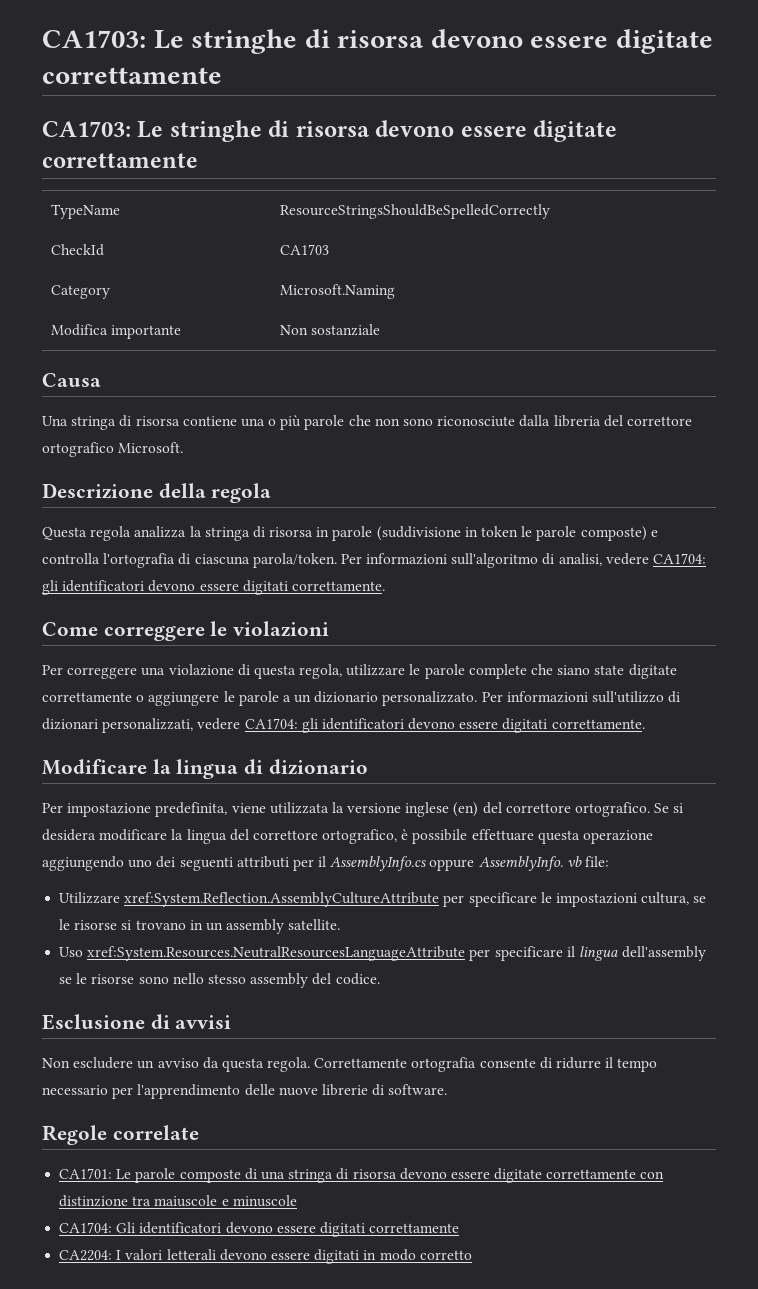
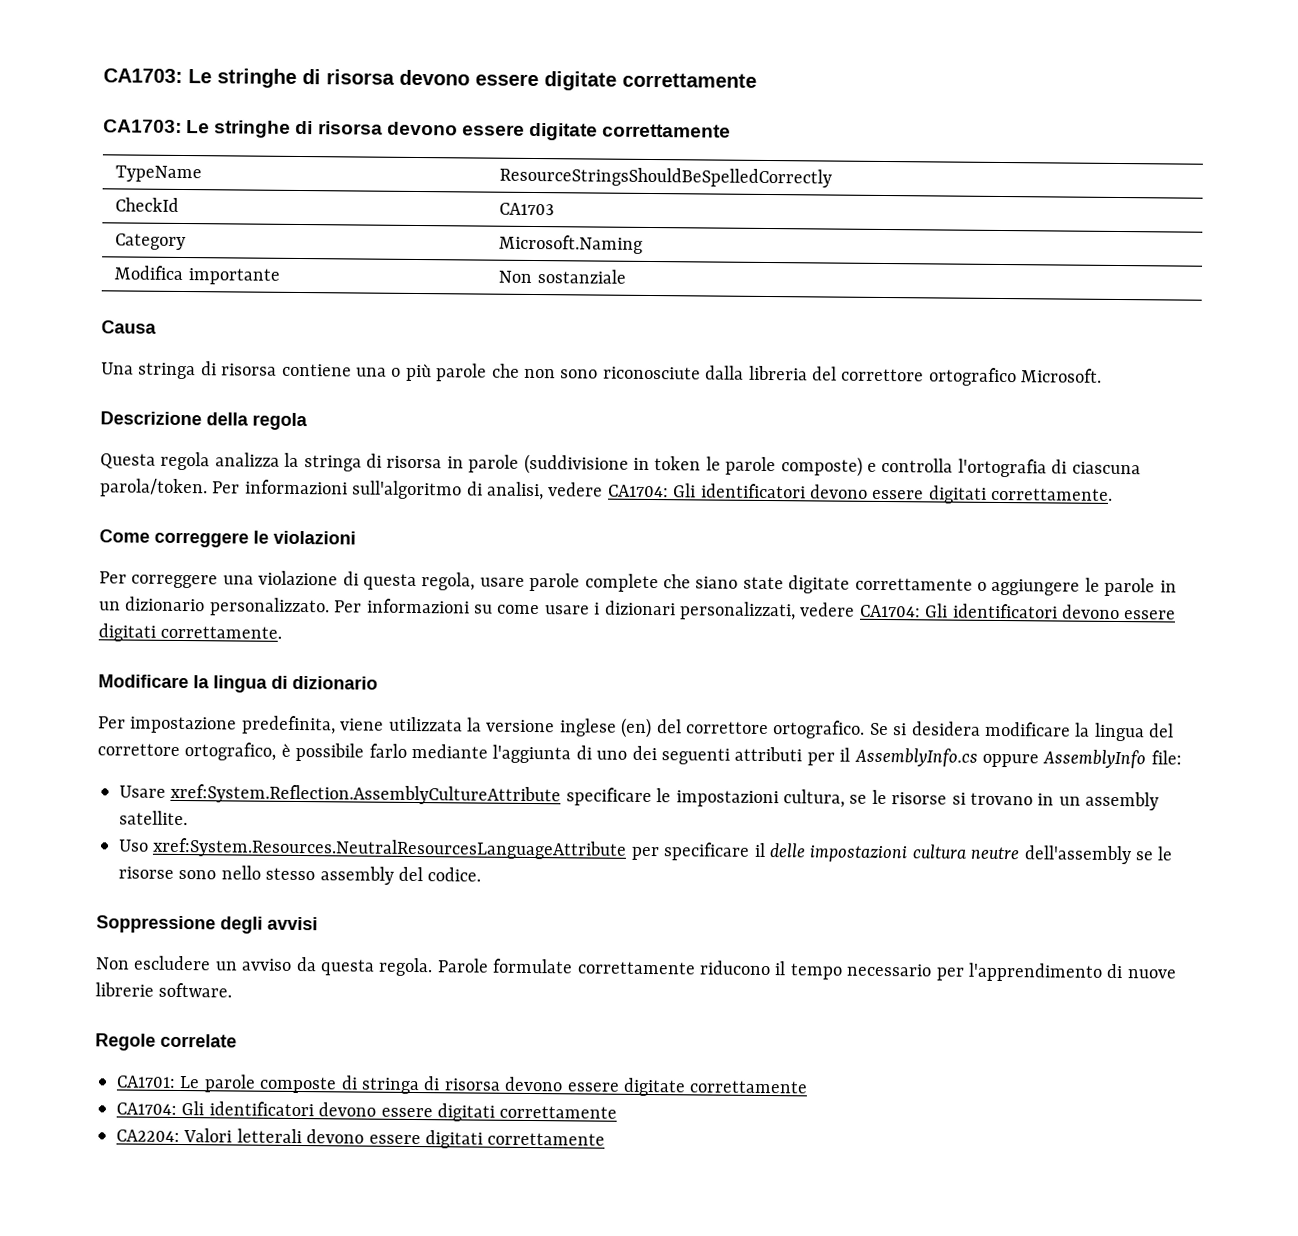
- Per informazioni sull'algoritmo di analisi, vedere CA1704: gli identificatori devono essere digitati correttamente.
+ Per informazioni sull'algoritmo di analisi, vedere CA1704: Gli identificatori devono essere digitati correttamente.
- Per correggere una violazione di questa regola, utilizzare le parole complete che siano state digitate correttamente o aggiungere le parole a un dizionario personalizzato.
+ Per correggere una violazione di questa regola, usare parole complete che siano state digitate correttamente o aggiungere le parole in un dizionario personalizzato.
- Per informazioni sull'utilizzo di dizionari personalizzati, vedere CA1704: gli identificatori devono essere digitati correttamente.
+ Per informazioni su come usare i dizionari personalizzati, vedere CA1704: Gli identificatori devono essere digitati correttamente.
- Se si desidera modificare la lingua del correttore ortografico, è possibile effettuare questa operazione aggiungendo uno dei seguenti attributi per il AssemblyInfo.cs oppure AssemblyInfo. vb file:
+ Se si desidera modificare la lingua del correttore ortografico, è possibile farlo mediante l'aggiunta di uno dei seguenti attributi per il AssemblyInfo.cs oppure AssemblyInfo file:
- Utilizzare xref:System.Reflection.AssemblyCultureAttribute per specificare le impostazioni cultura, se le risorse si trovano in un assembly satellite.
+ Usare xref:System.Reflection.AssemblyCultureAttribute specificare le impostazioni cultura, se le risorse si trovano in un assembly satellite.
- Uso xref:System.Resources.NeutralResourcesLanguageAttribute per specificare il lingua dell'assembly se le risorse sono nello stesso assembly del codice.
+ Uso xref:System.Resources.NeutralResourcesLanguageAttribute per specificare il delle impostazioni cultura neutre dell'assembly se le risorse sono nello stesso assembly del codice.
- Esclusione di avvisi
+ Soppressione degli avvisi
- Correttamente ortografia consente di ridurre il tempo necessario per l'apprendimento delle nuove librerie di software.
+ Parole formulate correttamente riducono il tempo necessario per l'apprendimento di nuove librerie software.
- CA1701: Le parole composte di una stringa di risorsa devono essere digitate correttamente con distinzione tra maiuscole e minuscole
+ CA1701: Le parole composte di stringa di risorsa devono essere digitate correttamente
- CA2204: I valori letterali devono essere digitati in modo corretto
+ CA2204: Valori letterali devono essere digitati correttamente

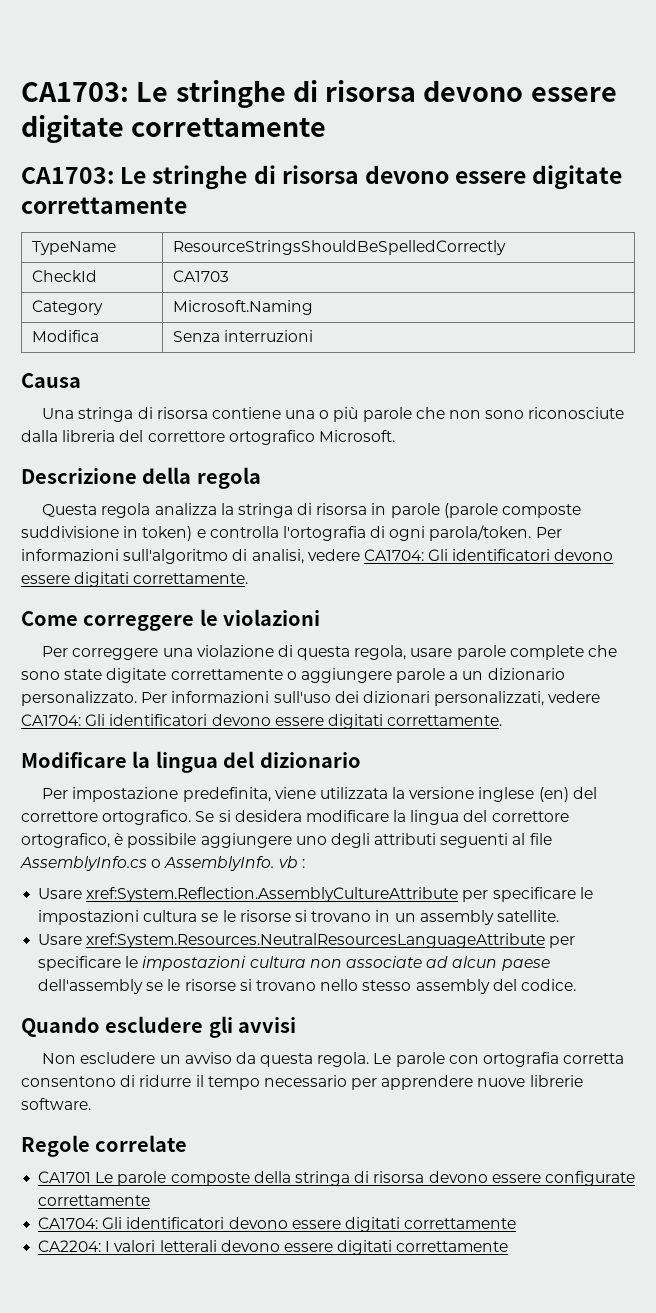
- Modifica importante | Non sostanziale
+ Modifica | Senza interruzioni
- Questa regola analizza la stringa di risorsa in parole (suddivisione in token le parole composte) e controlla l'ortografia di ciascuna parola/token.
+ Questa regola analizza la stringa di risorsa in parole (parole composte suddivisione in token) e controlla l'ortografia di ogni parola/token.
- Per correggere una violazione di questa regola, usare parole complete che siano state digitate correttamente o aggiungere le parole in un dizionario personalizzato.
+ Per correggere una violazione di questa regola, usare parole complete che sono state digitate correttamente o aggiungere parole a un dizionario personalizzato.
- Per informazioni su come usare i dizionari personalizzati, vedere CA1704: Gli identificatori devono essere digitati correttamente.
+ Per informazioni sull'uso dei dizionari personalizzati, vedere CA1704: Gli identificatori devono essere digitati correttamente.
- Modificare la lingua di dizionario
+ Modificare la lingua del dizionario
- Se si desidera modificare la lingua del correttore ortografico, è possibile farlo mediante l'aggiunta di uno dei seguenti attributi per il AssemblyInfo.cs oppure AssemblyInfo file:
+ Se si desidera modificare la lingua del correttore ortografico, è possibile aggiungere uno degli attributi seguenti al file AssemblyInfo.cs o AssemblyInfo. vb :
- Usare xref:System.Reflection.AssemblyCultureAttribute specificare le impostazioni cultura, se le risorse si trovano in un assembly satellite.
+ Usare xref:System.Reflection.AssemblyCultureAttribute per specificare le impostazioni cultura se le risorse si trovano in un assembly satellite.
- Uso xref:System.Resources.NeutralResourcesLanguageAttribute per specificare il delle impostazioni cultura neutre dell'assembly se le risorse sono nello stesso assembly del codice.
+ Usare xref:System.Resources.NeutralResourcesLanguageAttribute per specificare le impostazioni cultura non associate ad alcun paese dell'assembly se le risorse si trovano nello stesso assembly del codice.
- Soppressione degli avvisi
+ Quando escludere gli avvisi
- Parole formulate correttamente riducono il tempo necessario per l'apprendimento di nuove librerie software.
+ Le parole con ortografia corretta consentono di ridurre il tempo necessario per apprendere nuove librerie software.
- CA1701: Le parole composte di stringa di risorsa devono essere digitate correttamente
+ CA1701 Le parole composte della stringa di risorsa devono essere configurate correttamente
- CA2204: Valori letterali devono essere digitati correttamente
+ CA2204: I valori letterali devono essere digitati correttamente

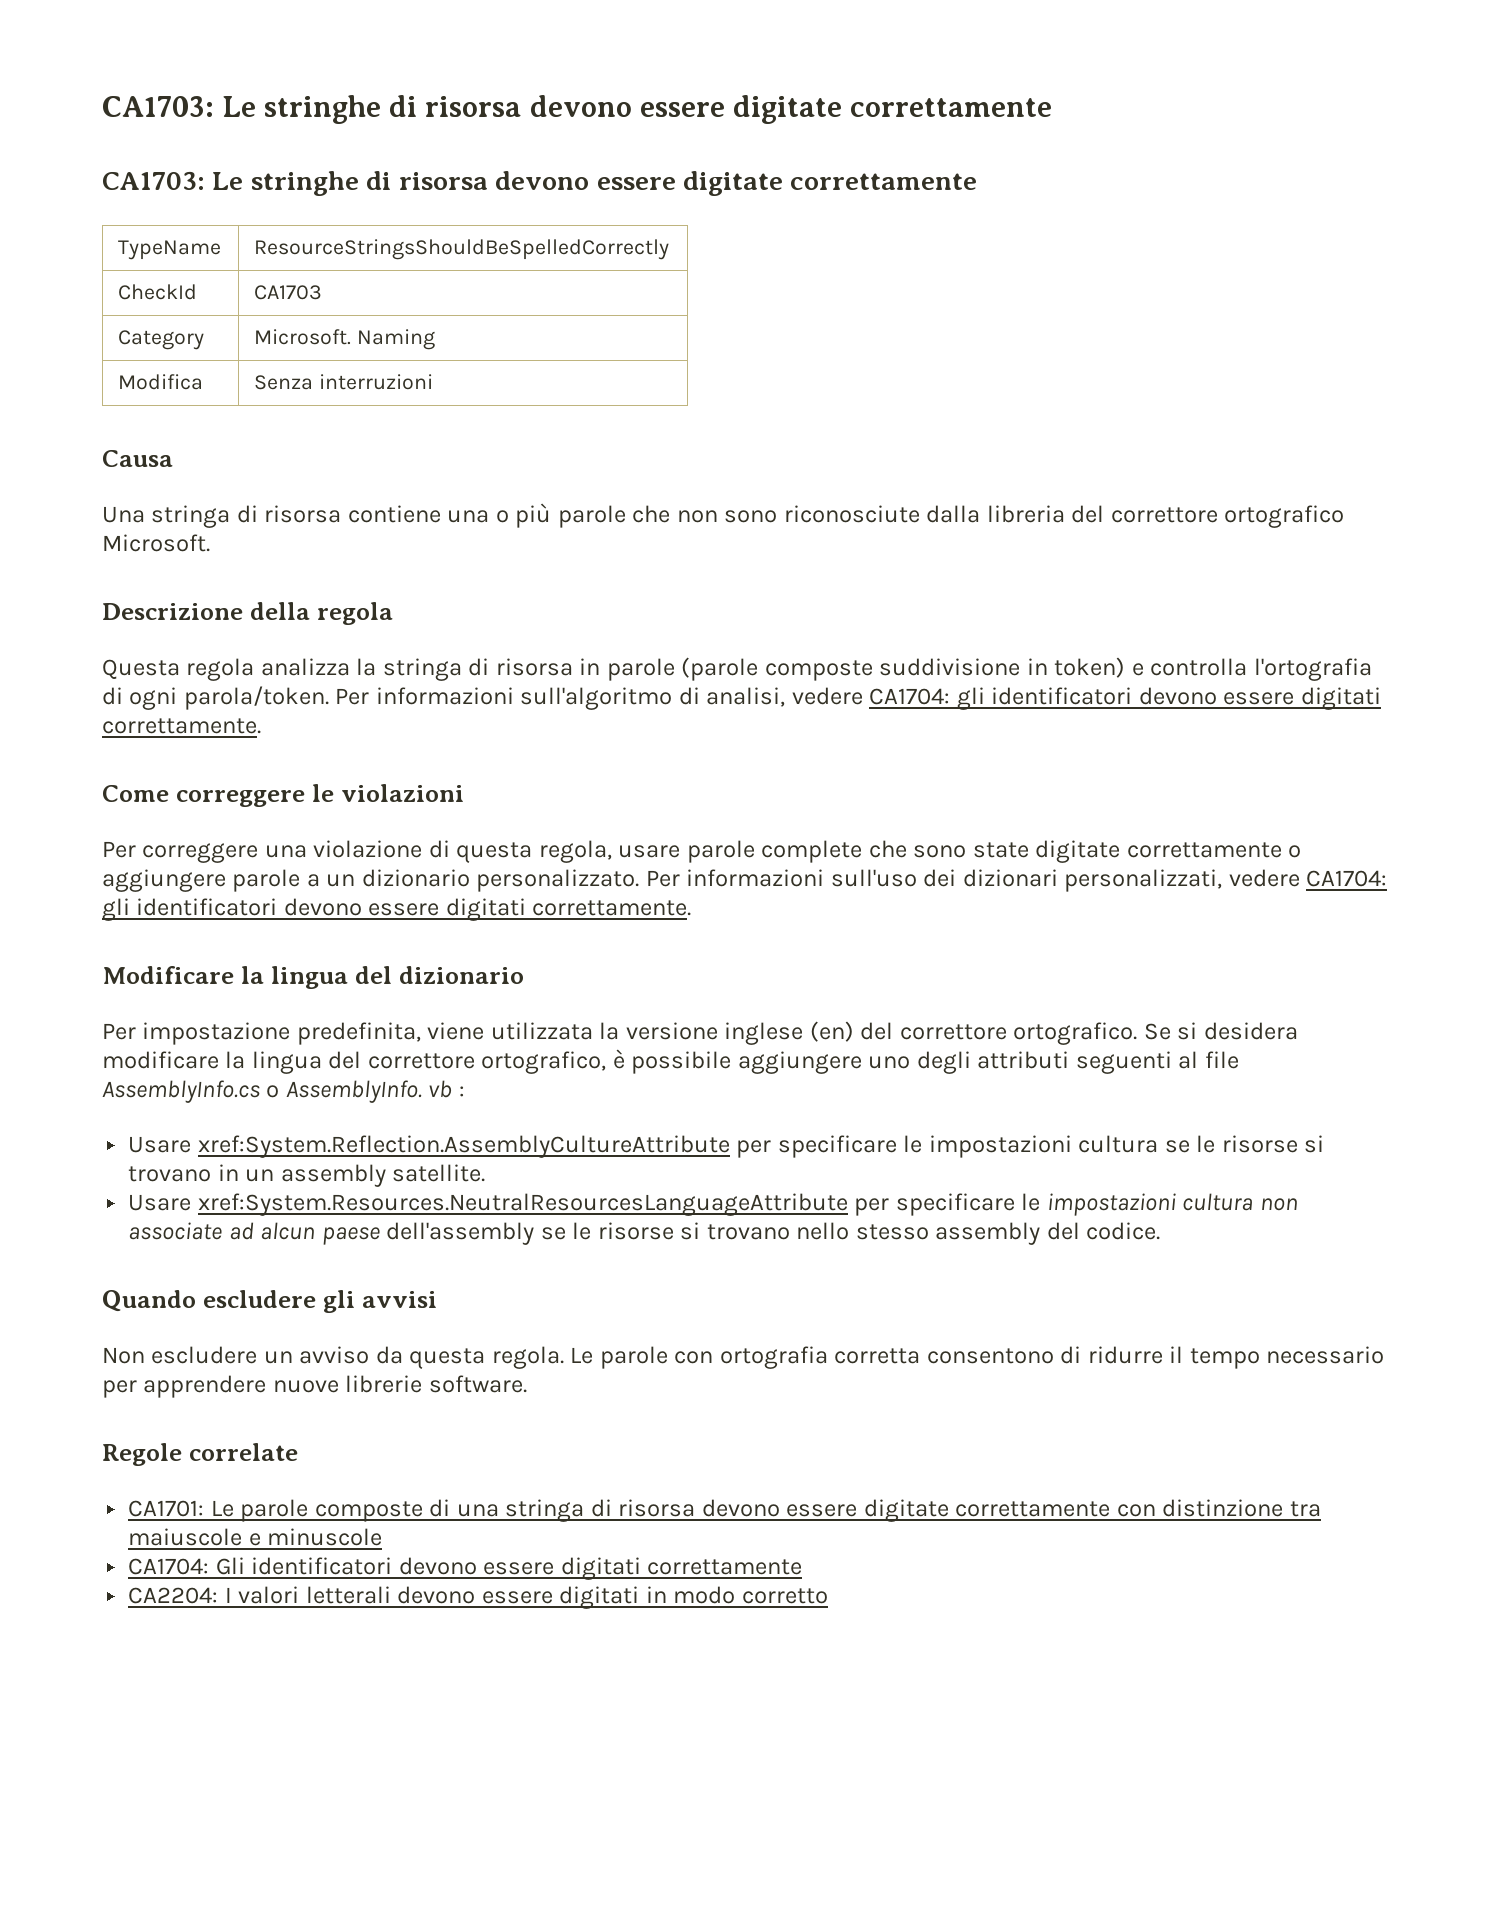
- Category | Microsoft.Naming
+ Category | Microsoft. Naming
- Per informazioni sull'algoritmo di analisi, vedere CA1704: Gli identificatori devono essere digitati correttamente.
+ Per informazioni sull'algoritmo di analisi, vedere CA1704: gli identificatori devono essere digitati correttamente.
- Per informazioni sull'uso dei dizionari personalizzati, vedere CA1704: Gli identificatori devono essere digitati correttamente.
+ Per informazioni sull'uso dei dizionari personalizzati, vedere CA1704: gli identificatori devono essere digitati correttamente.
- CA1701 Le parole composte della stringa di risorsa devono essere configurate correttamente
+ CA1701: Le parole composte di una stringa di risorsa devono essere digitate correttamente con distinzione tra maiuscole e minuscole
- CA2204: I valori letterali devono essere digitati correttamente
+ CA2204: I valori letterali devono essere digitati in modo corretto

